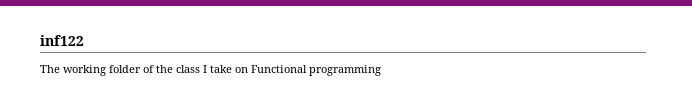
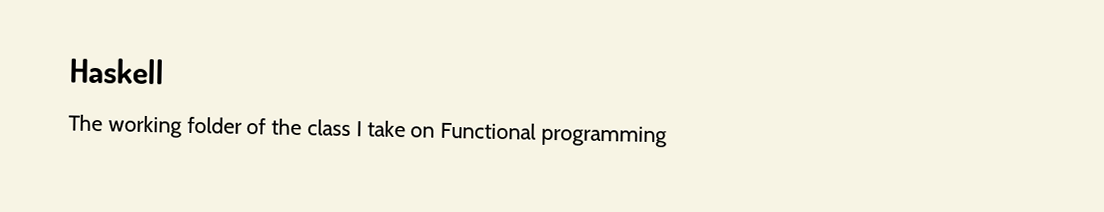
- inf122
+ Haskell

